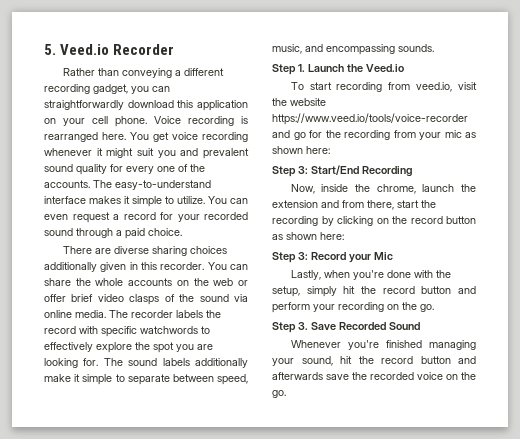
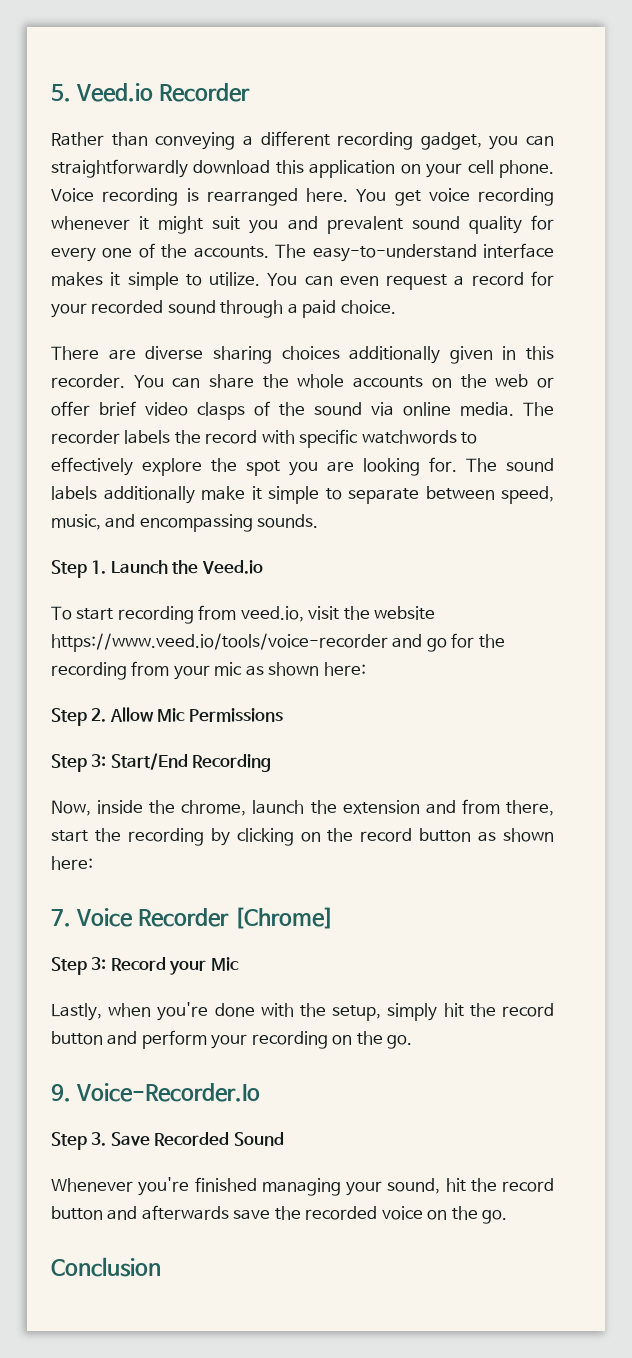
+ Step 2. Allow Mic Permissions
+ 7. Voice Recorder [Chrome]
+ 9. Voice-Recorder.Io
+ Conclusion

